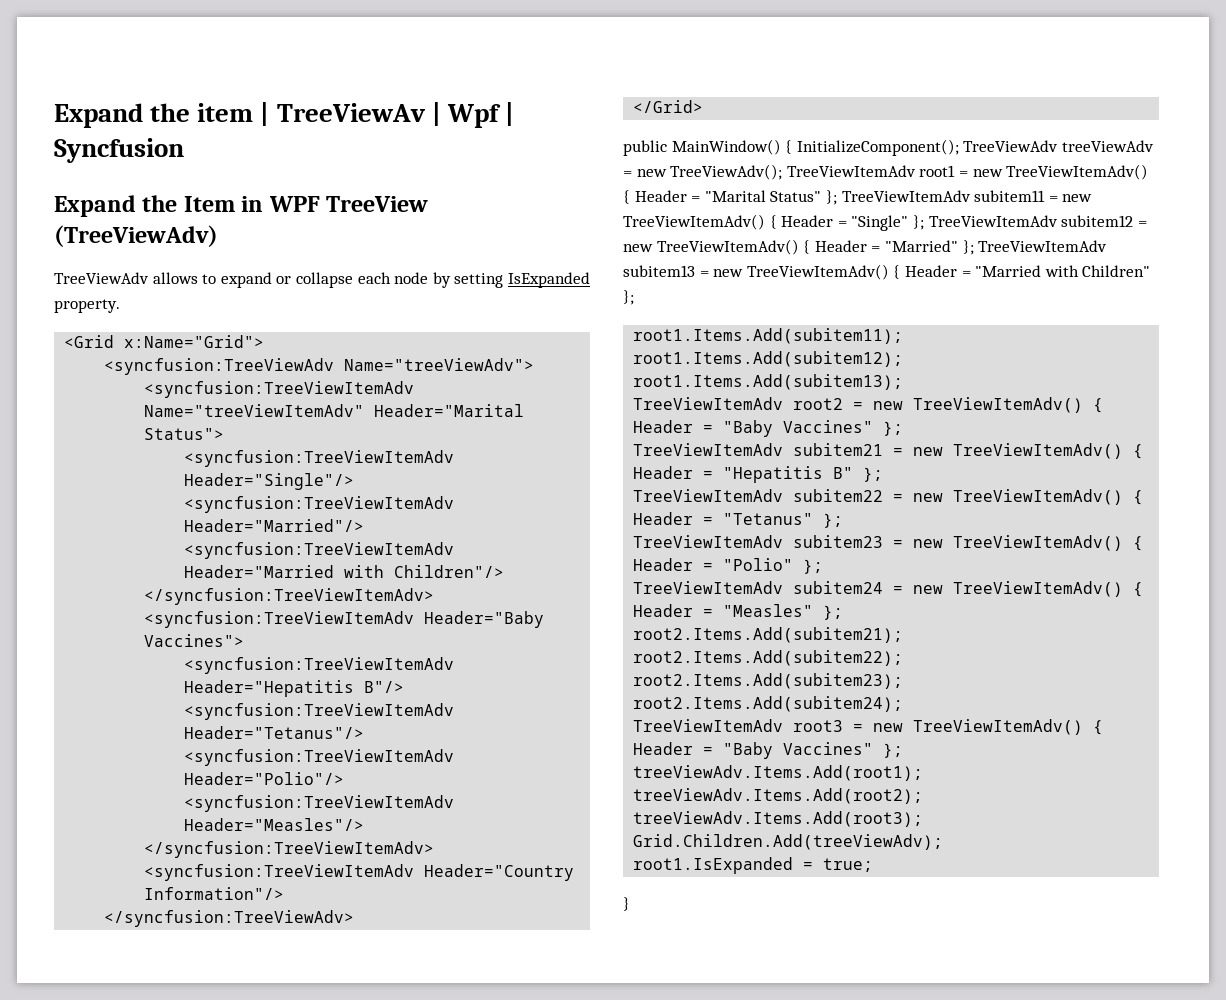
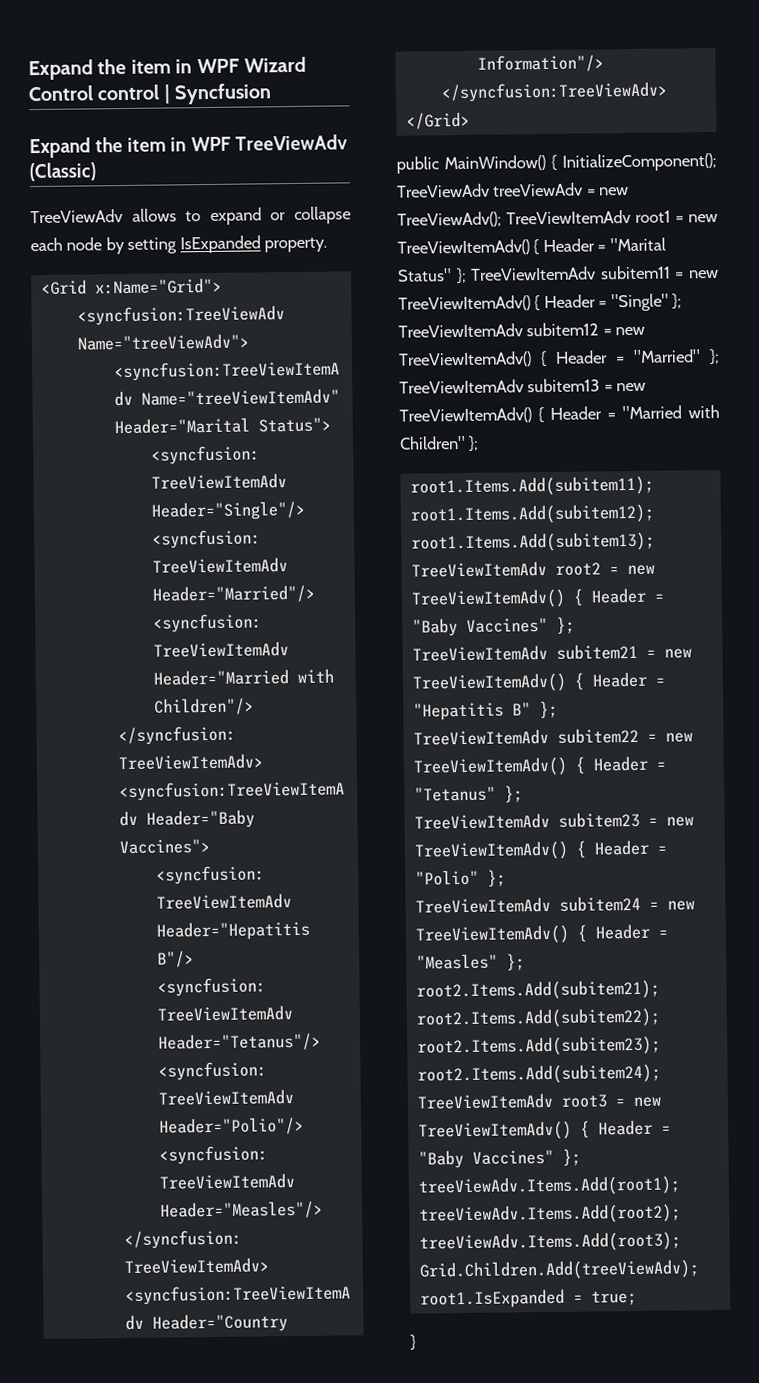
- Expand the item | TreeViewAv | Wpf | Syncfusion
+ Expand the item in WPF Wizard Control control | Syncfusion
- Expand the Item in WPF TreeView (TreeViewAdv)
+ Expand the item in WPF TreeViewAdv (Classic)

